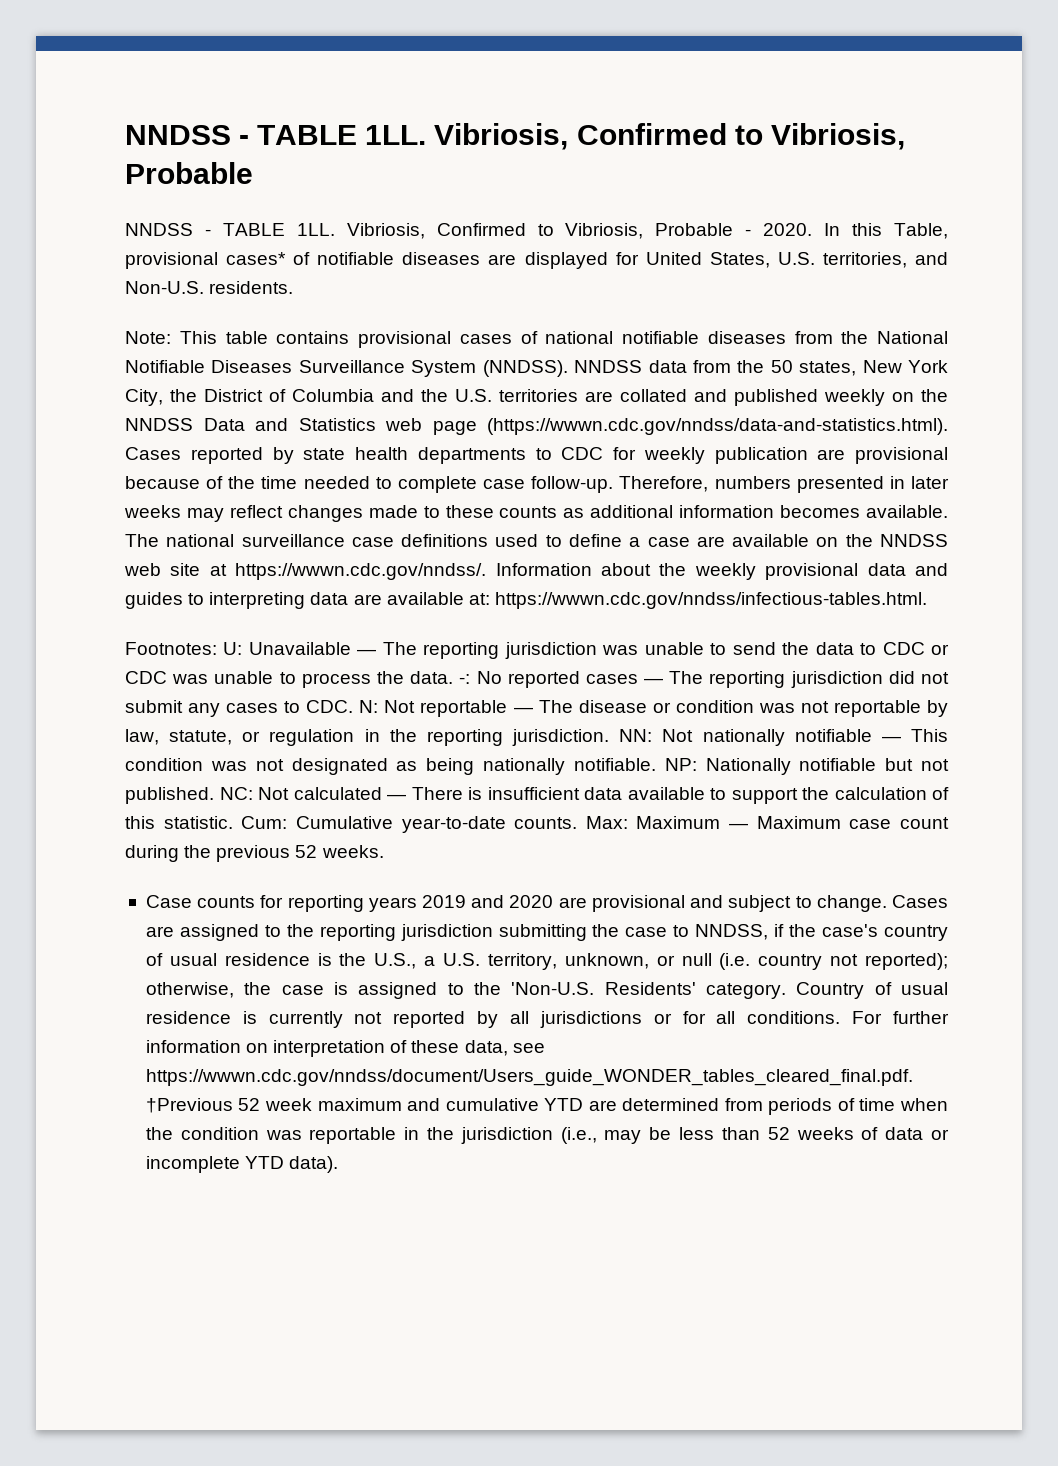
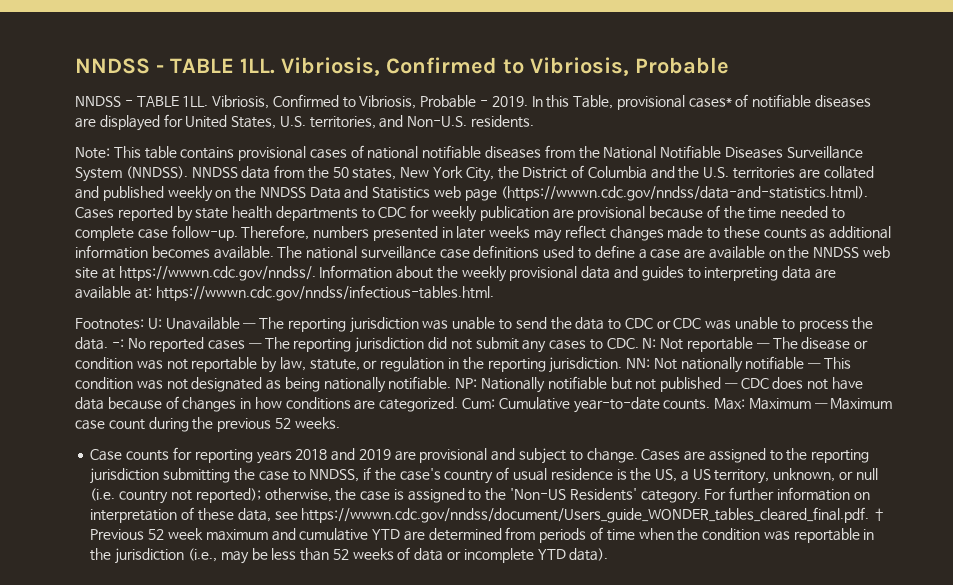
- Vibriosis, Confirmed to Vibriosis, Probable - 2020.
+ Vibriosis, Confirmed to Vibriosis, Probable - 2019.
- NP: Nationally notifiable but not published. NC: Not calculated — There is insufficient data available to support the calculation of this statistic.
+ NP: Nationally notifiable but not published — CDC does not have data because of changes in how conditions are categorized.
- Case counts for reporting years 2019 and 2020 are provisional and subject to change.
+ Case counts for reporting years 2018 and 2019 are provisional and subject to change.
- Cases are assigned to the reporting jurisdiction submitting the case to NNDSS, if the case's country of usual residence is the U.S., a U.S. territory, unknown, or null (i.e. country not reported); otherwise, the case is assigned to the 'Non-U.S. Residents' category.
+ Cases are assigned to the reporting jurisdiction submitting the case to NNDSS, if the case's country of usual residence is the US, a US territory, unknown, or null (i.e. country not reported); otherwise, the case is assigned to the 'Non-US Residents' category.
- Country of usual residence is currently not reported by all jurisdictions or for all conditions.
- For further information on interpretation of these data, see https://wwwn.cdc.gov/nndss/document/Users_guide_WONDER_tables_cleared_final.pdf. †Previous 52 week maximum and cumulative YTD are determined from periods of time when the condition was reportable in the jurisdiction (i.e., may be less than 52 weeks of data or incomplete YTD data).
+ For further information on interpretation of these data, see https://wwwn.cdc.gov/nndss/document/Users_guide_WONDER_tables_cleared_final.pdf. † Previous 52 week maximum and cumulative YTD are determined from periods of time when the condition was reportable in the jurisdiction (i.e., may be less than 52 weeks of data or incomplete YTD data).

